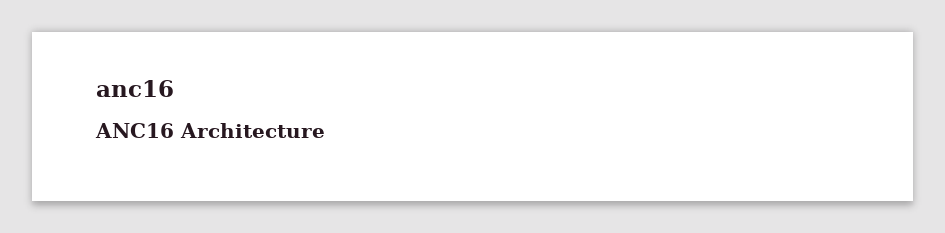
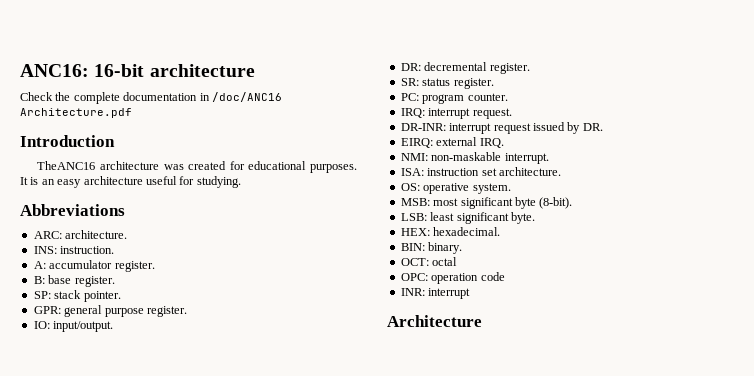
- anc16
- ANC16 Architecture
+ ANC16: 16-bit architecture
+ Check the complete documentation in /doc/ANC16 Architecture.pdf
+ Introduction
+ TheANC16 architecture was created for educational purposes. It is an easy architecture useful for studying.
+ Abbreviations
+ ARC: architecture.
+ INS: instruction.
+ A: accumulator register.
+ B: base register.
+ SP: stack pointer.
+ GPR: general purpose register.
+ IO: input/output.
+ DR: decremental register.
+ SR: status register.
+ PC: program counter.
+ IRQ: interrupt request.
+ DR-INR: interrupt request issued by DR.
+ EIRQ: external IRQ.
+ NMI: non-maskable interrupt.
+ ISA: instruction set architecture.
+ OS: operative system.
+ MSB: most significant byte (8-bit).
+ LSB: least significant byte.
+ HEX: hexadecimal.
+ BIN: binary.
+ OCT: octal
+ OPC: operation code
+ INR: interrupt
+ Architecture

